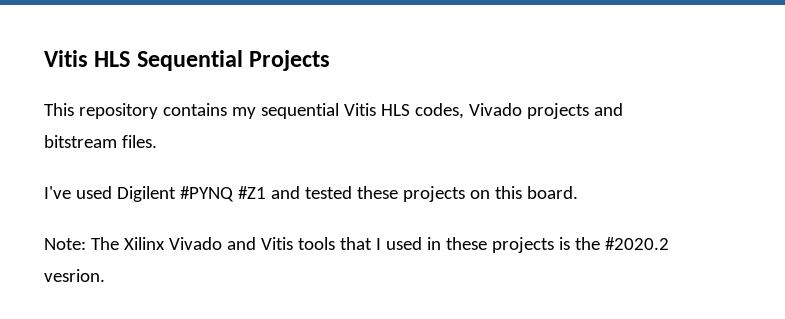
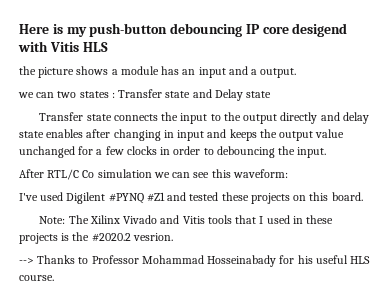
- Vitis HLS Sequential Projects
- This repository contains my sequential Vitis HLS codes, Vivado projects and bitstream files.
+ Here is my push-button debouncing IP core desigend with Vitis HLS
+ the picture shows a module has an input and a output.
+ we can two states : Transfer state and Delay state
+ Transfer state connects the input to the output directly and delay state enables after changing in input and keeps the output value unchanged for a few clocks in order to debouncing the input.
+ After RTL/C Co simulation we can see this waveform:
+ --> Thanks to Professor Mohammad Hosseinabady for his useful HLS course.

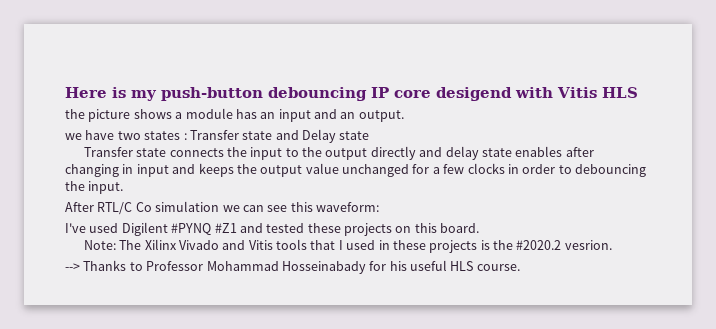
- the picture shows a module has an input and a output.
+ the picture shows a module has an input and an output.
- we can two states : Transfer state and Delay state
+ we have two states : Transfer state and Delay state

